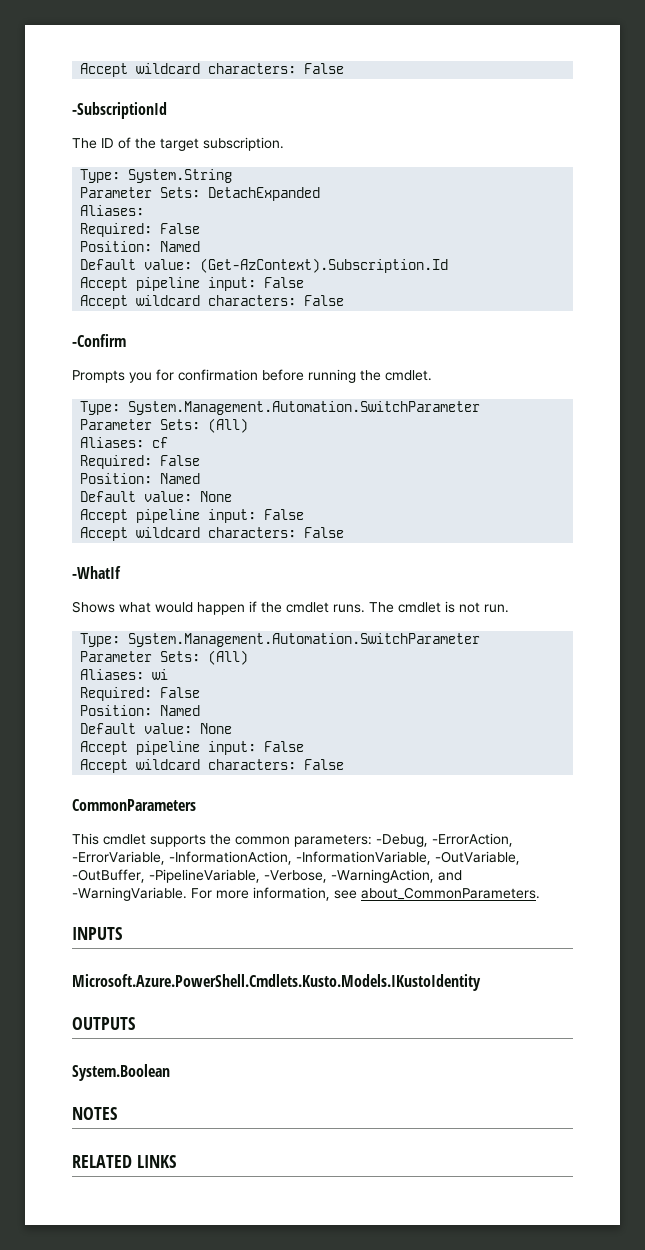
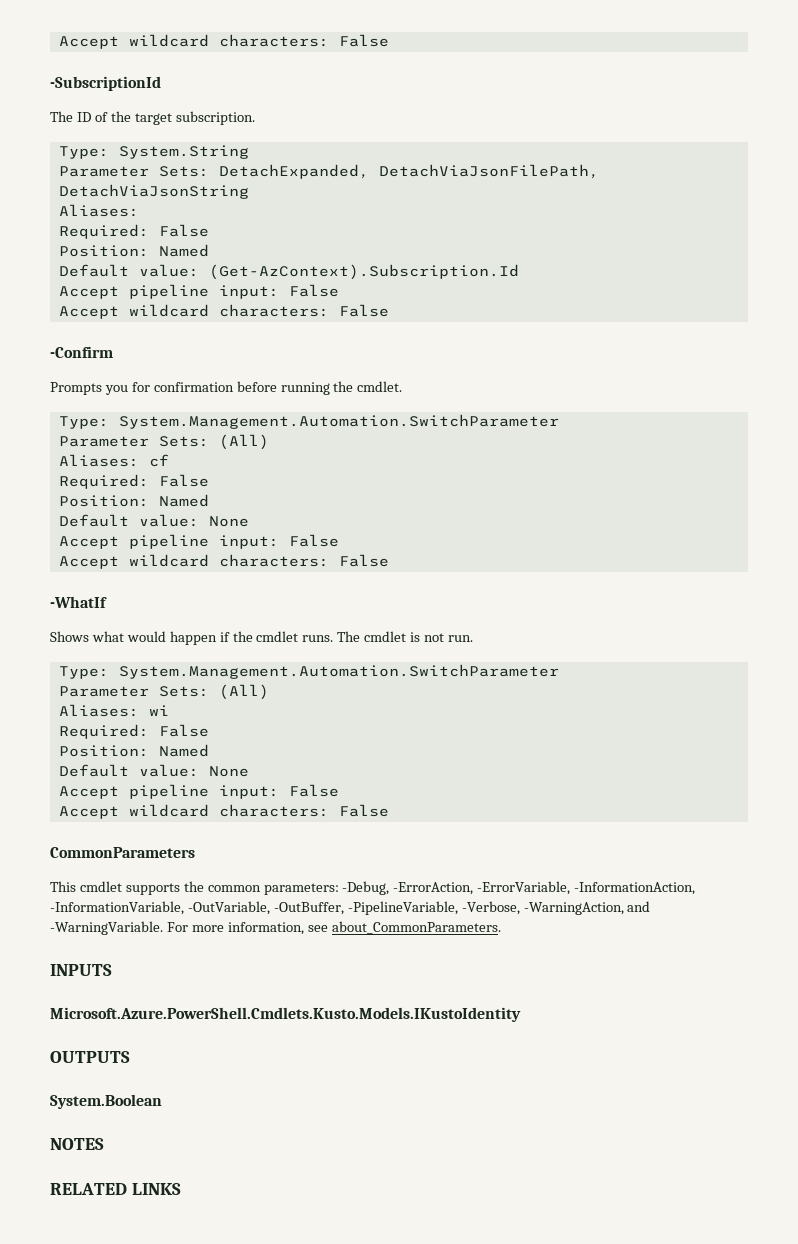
- Parameter Sets: DetachExpanded
+ Parameter Sets: DetachExpanded, DetachViaJsonFilePath, DetachViaJsonString

